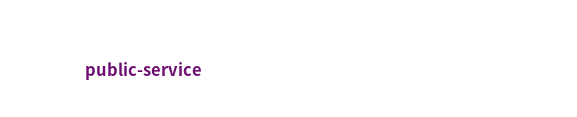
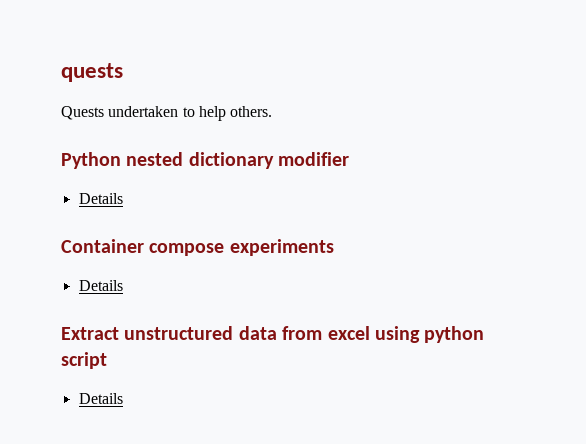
- public-service
+ quests
+ Quests undertaken to help others.
+ Python nested dictionary modifier
+ Details
+ Container compose experiments
+ Details
+ Extract unstructured data from excel using python script
+ Details

